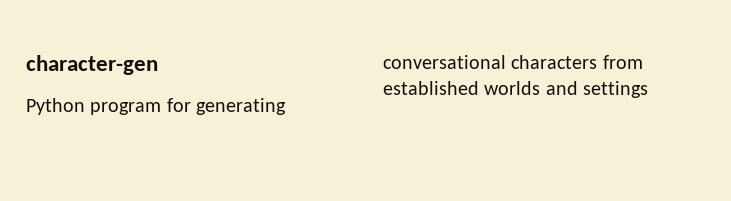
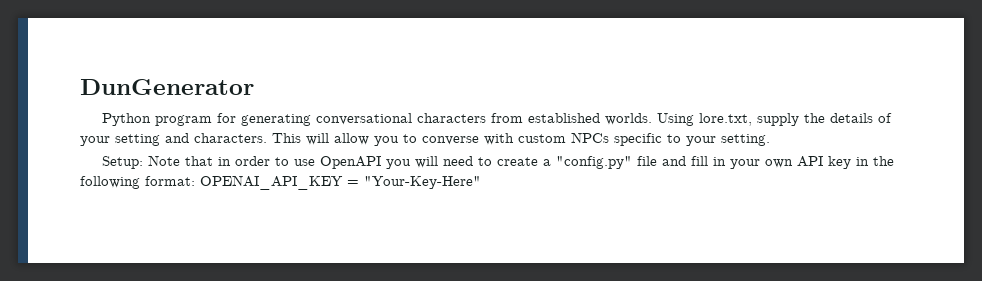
- character-gen
+ DunGenerator
- Python program for generating conversational characters from established worlds and settings
+ Python program for generating conversational characters from established worlds. Using lore.txt, supply the details of your setting and characters. This will allow you to converse with custom NPCs specific to your setting.
+ Setup: Note that in order to use OpenAPI you will need to create a "config.py" file and fill in your own API key in the following format: OPENAI_API_KEY = "Your-Key-Here"

